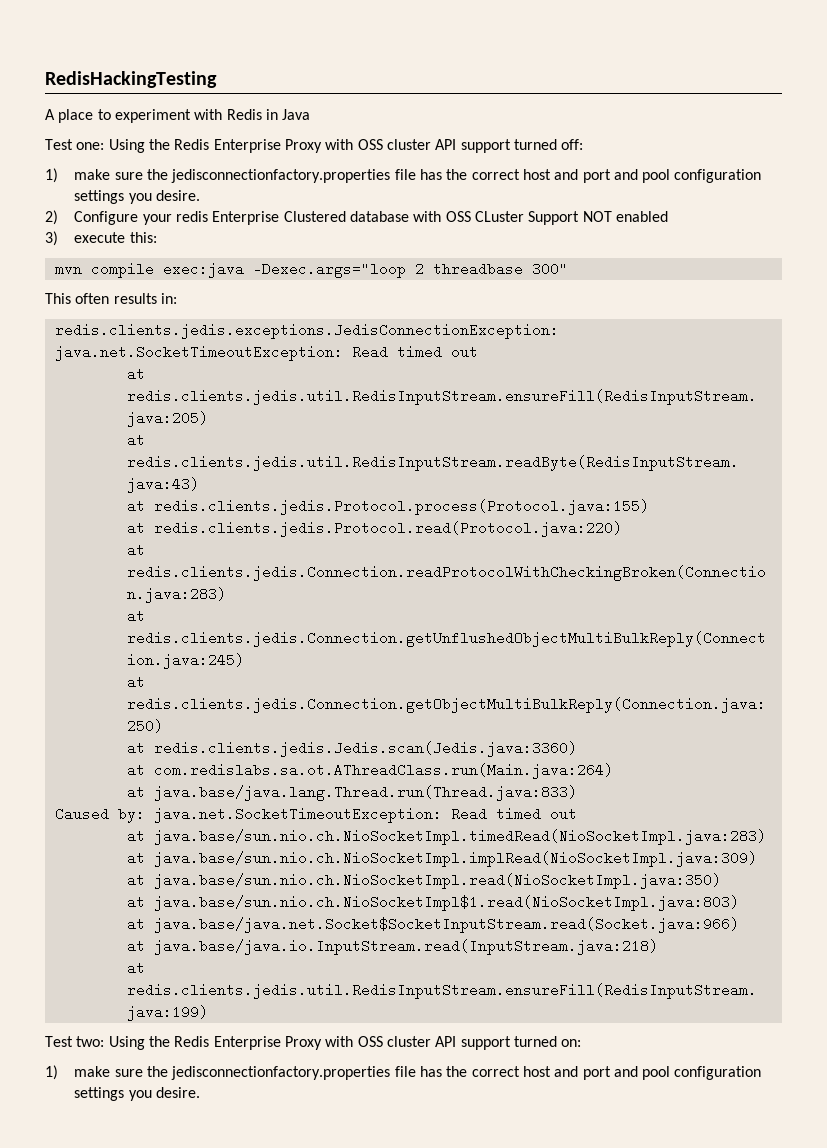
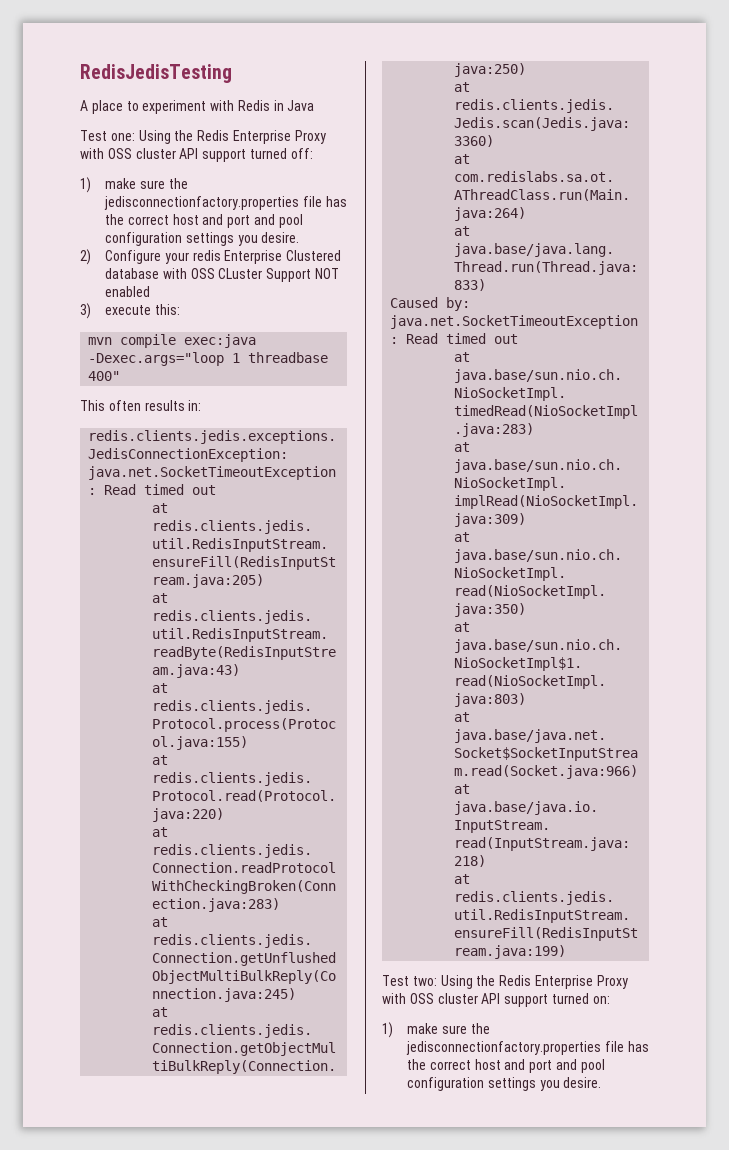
- RedisHackingTesting
+ RedisJedisTesting
- mvn compile exec:java -Dexec.args="loop 2 threadbase 300"
+ mvn compile exec:java -Dexec.args="loop 1 threadbase 400"

